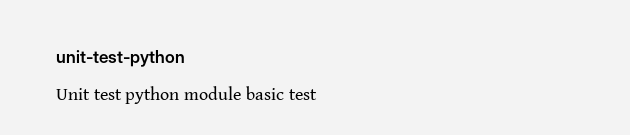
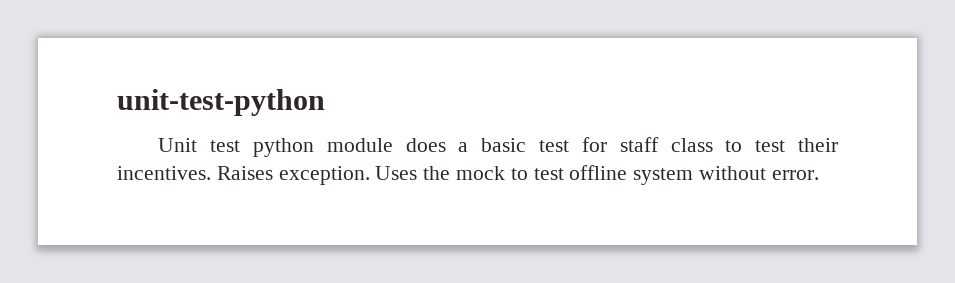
- Unit test python module basic test
+ Unit test python module does a basic test for staff class to test their incentives. Raises exception. Uses the mock to test offline system without error.

